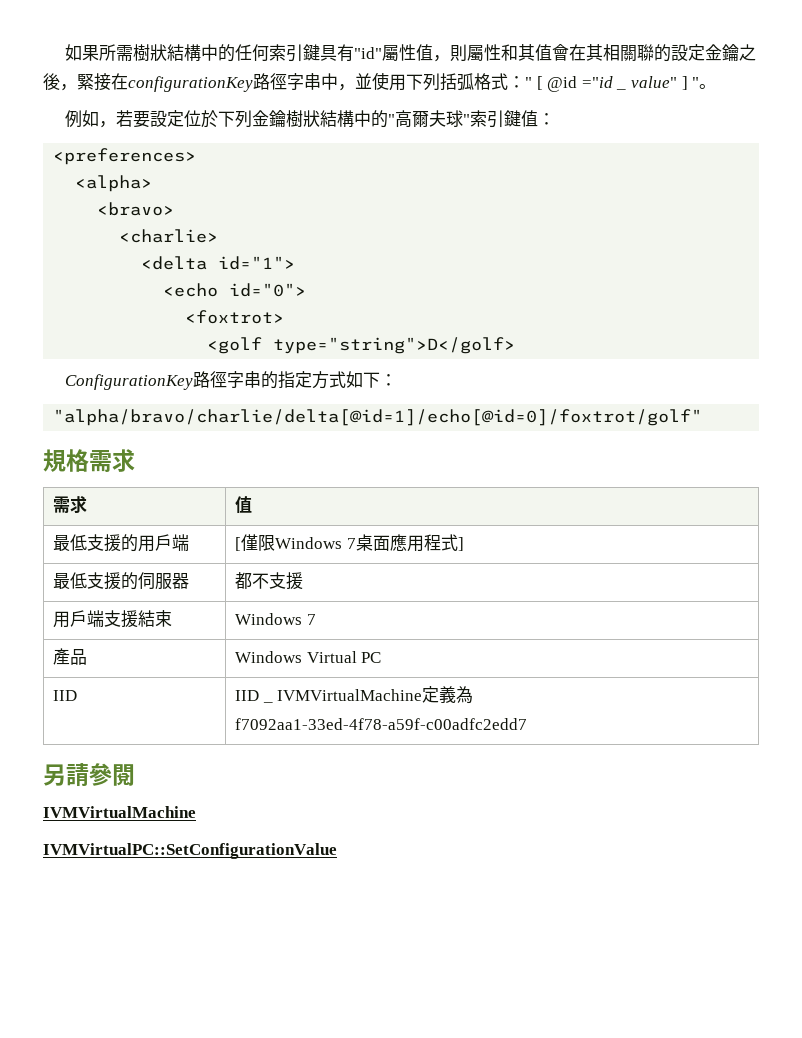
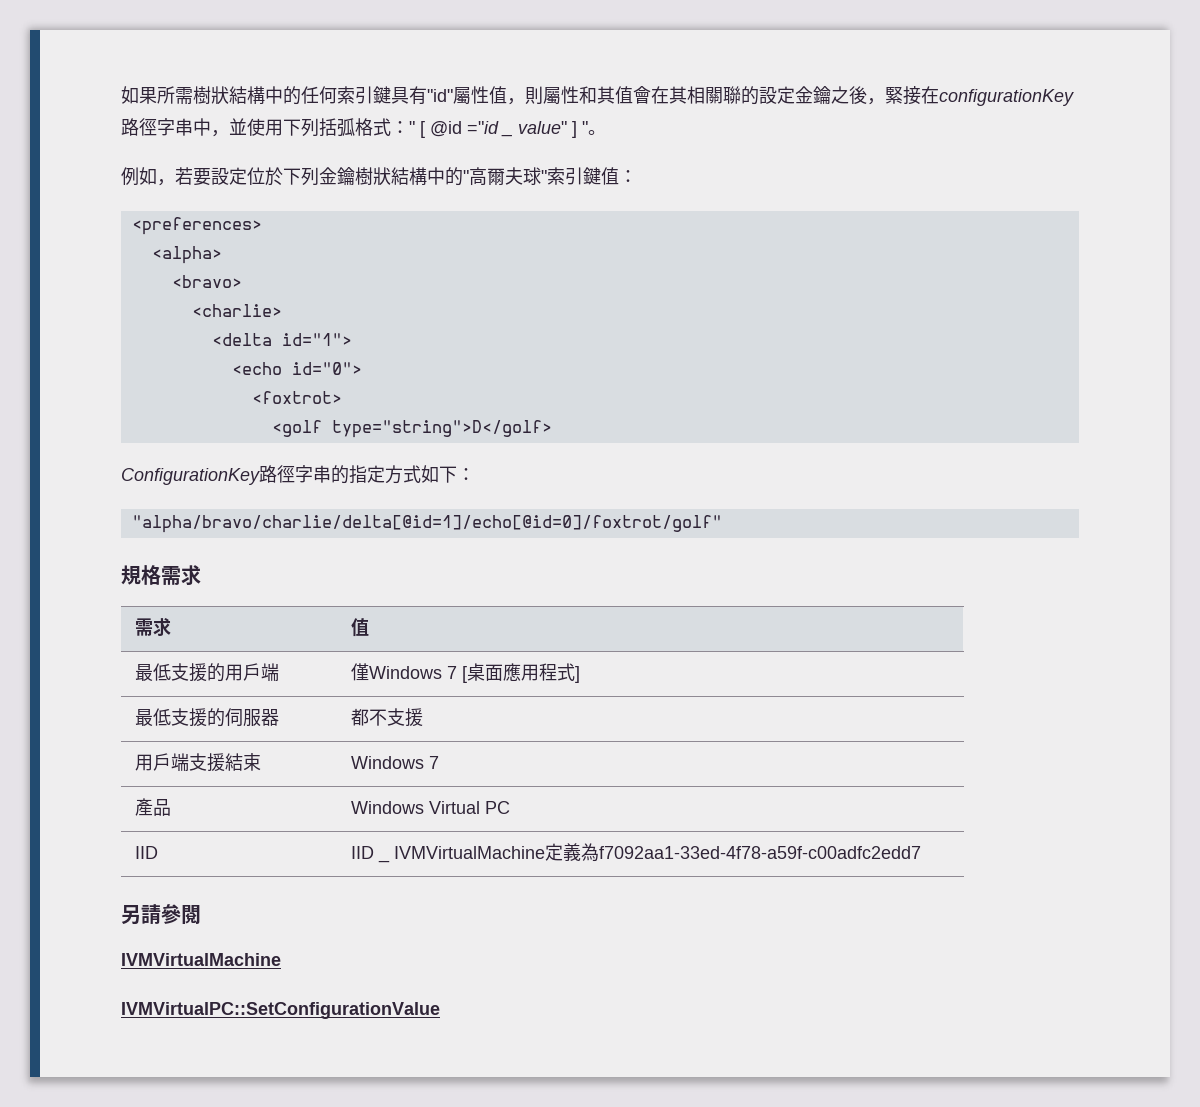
- 最低支援的用戶端 | [僅限Windows 7桌面應用程式]
+ 最低支援的用戶端 | 僅Windows 7 [桌面應用程式]

